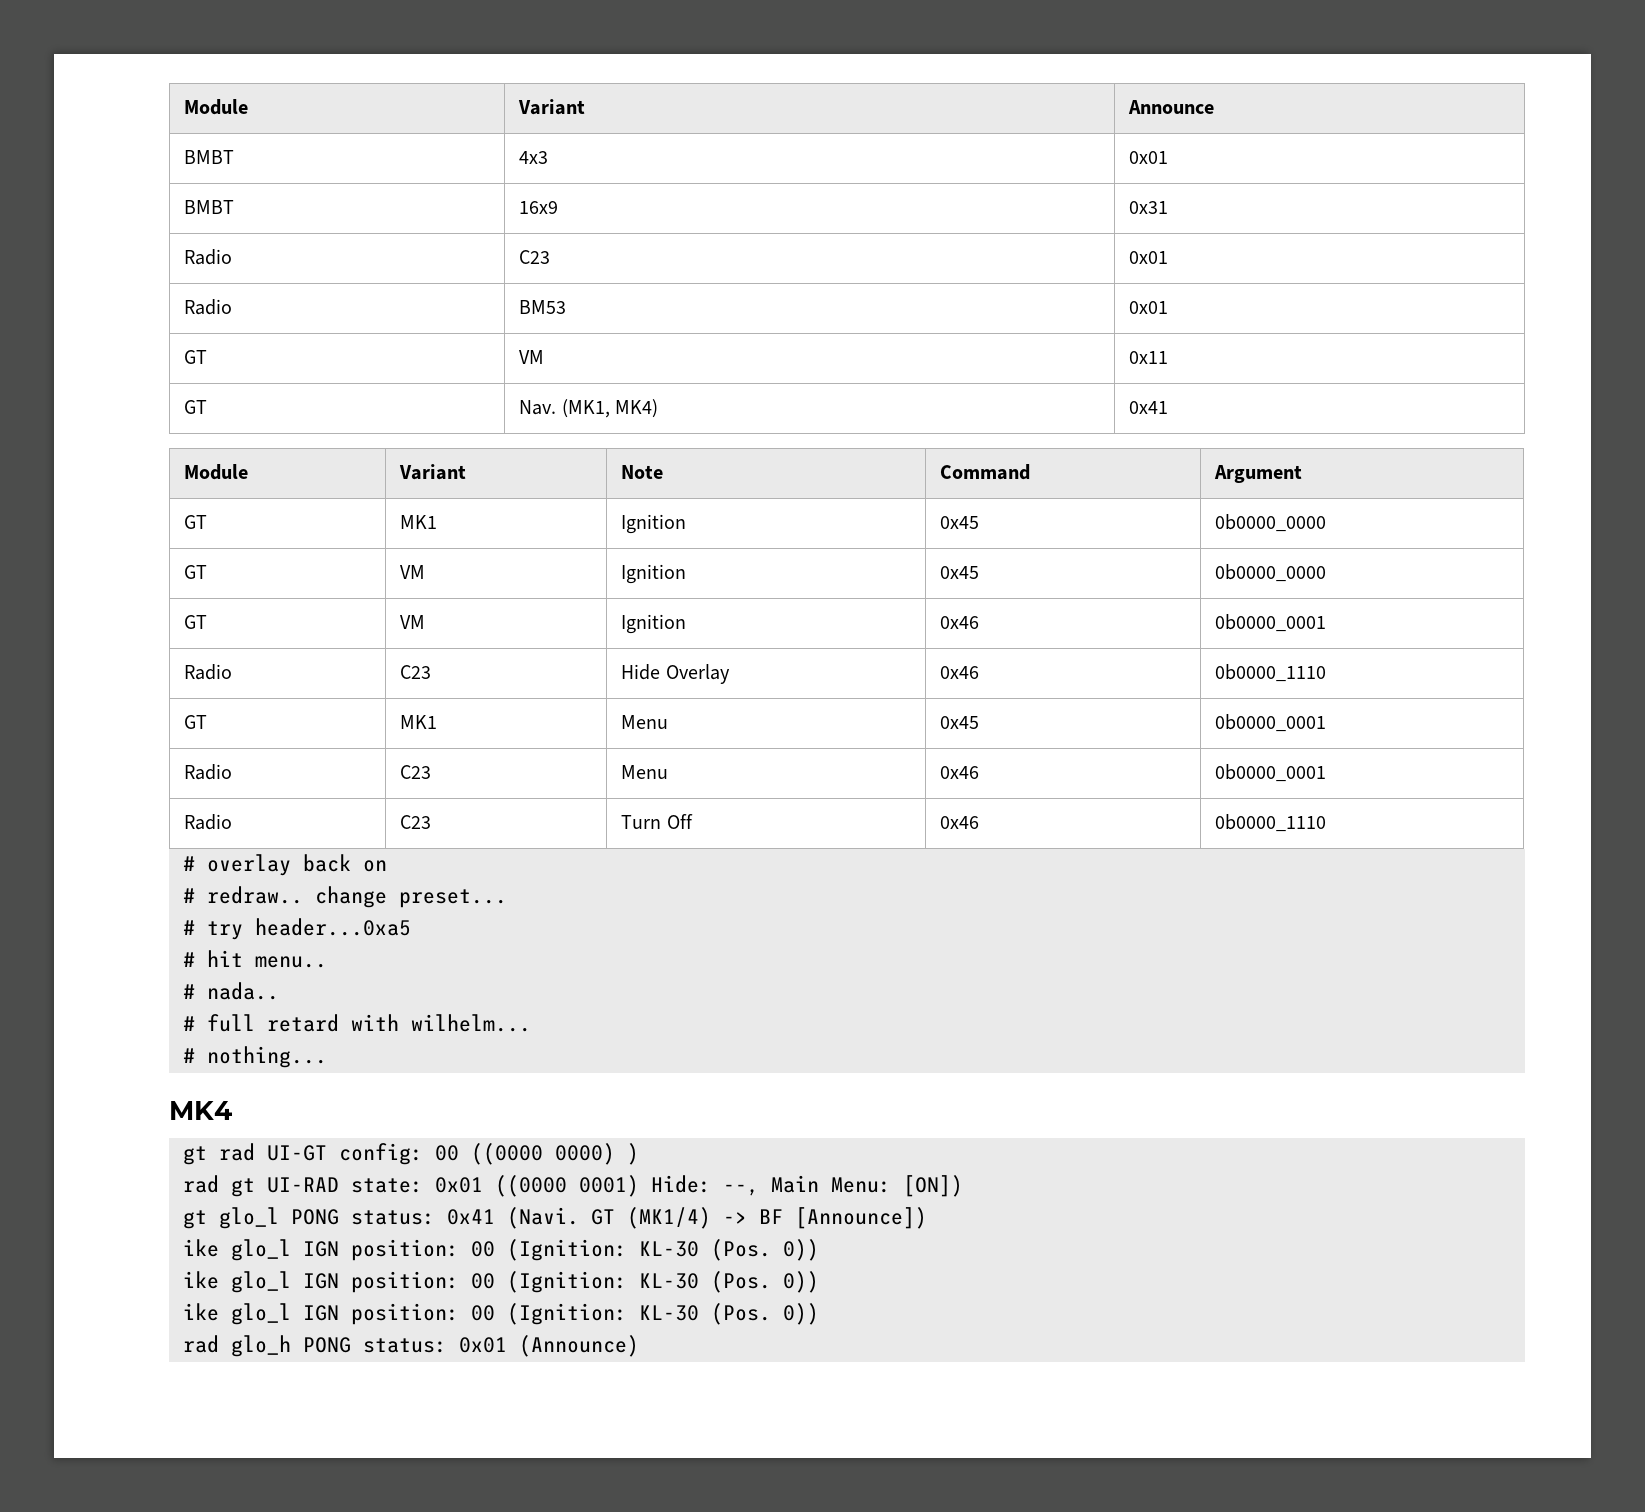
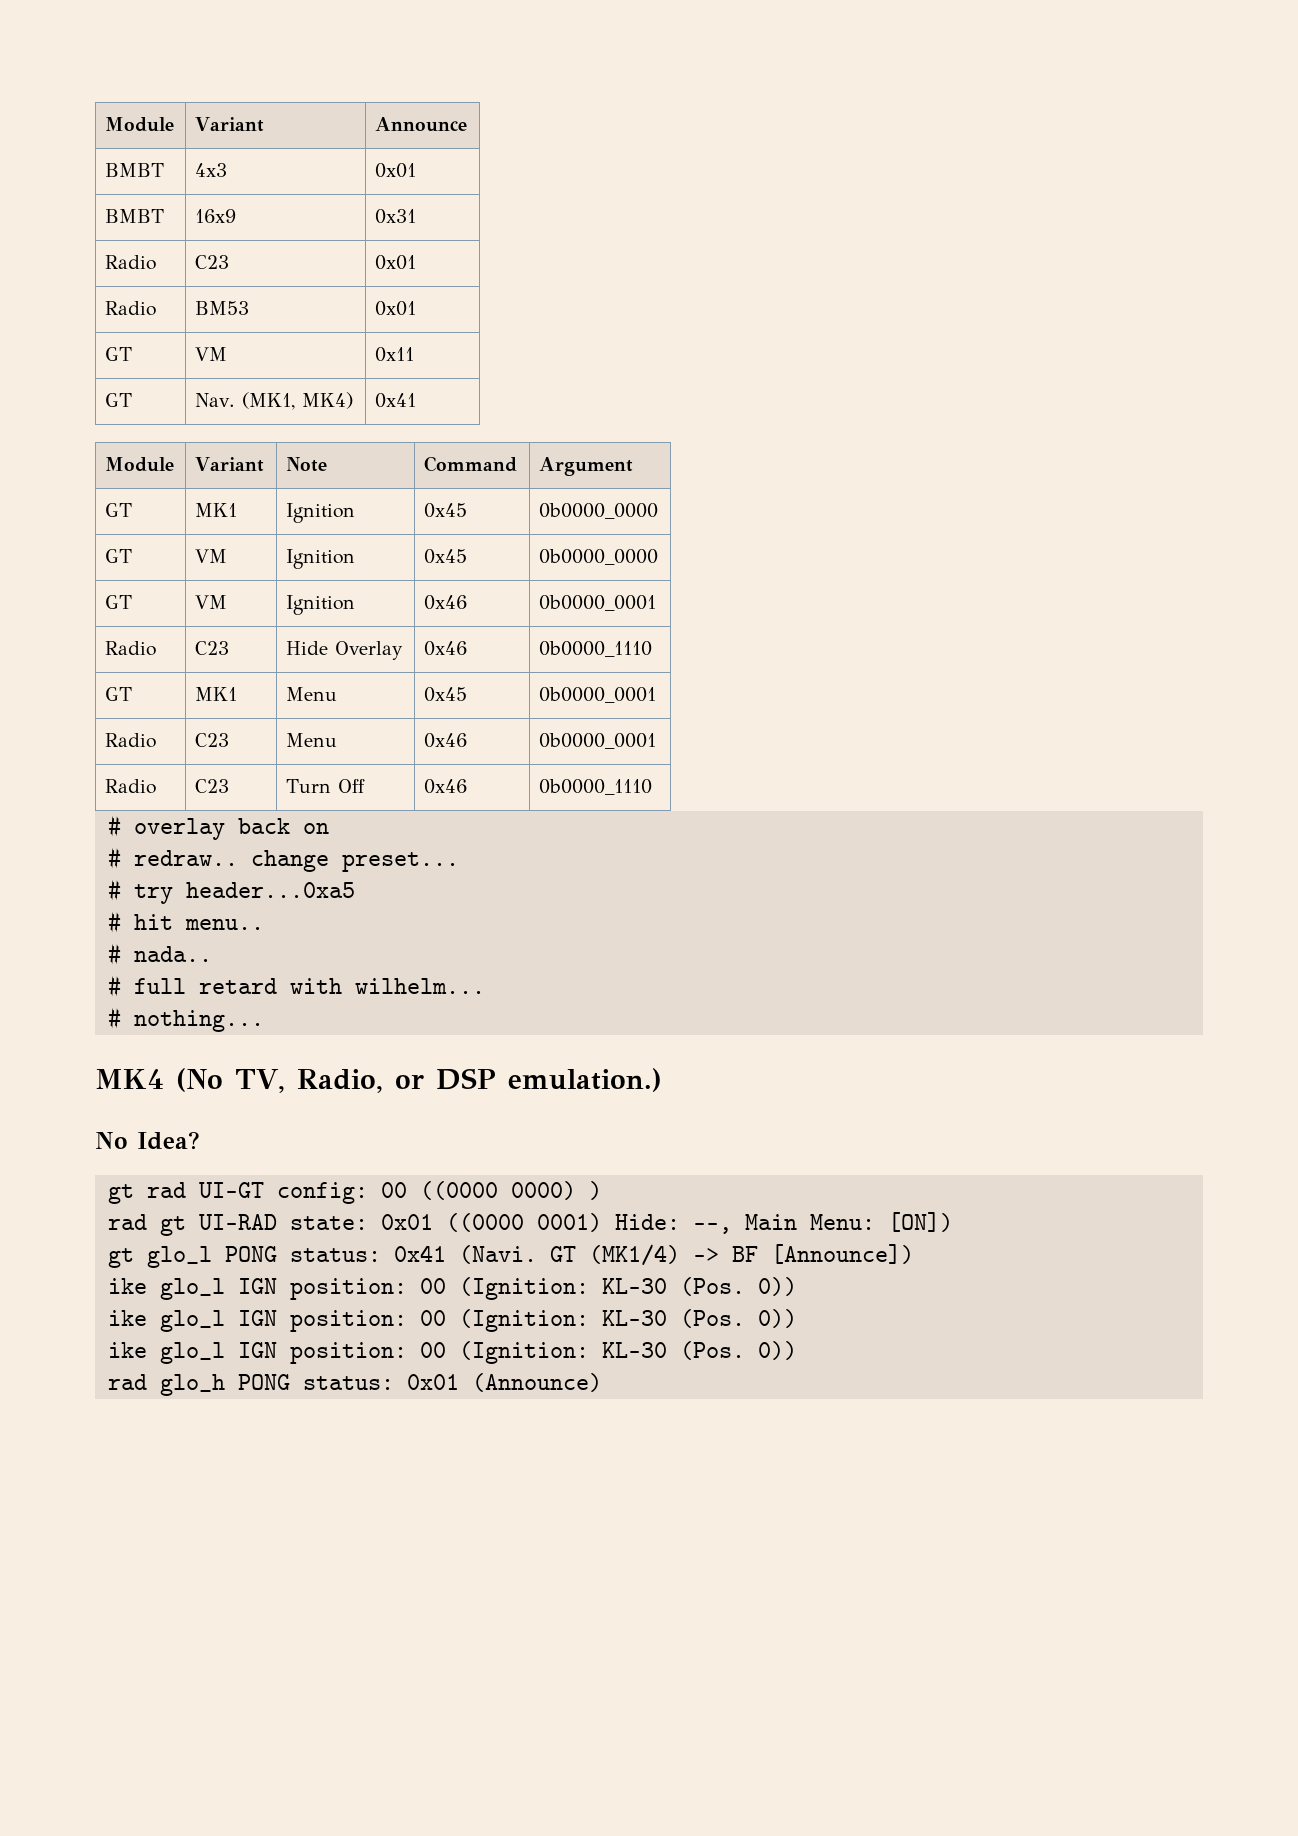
- MK4
+ MK4 (No TV, Radio, or DSP emulation.)
+ No Idea?

